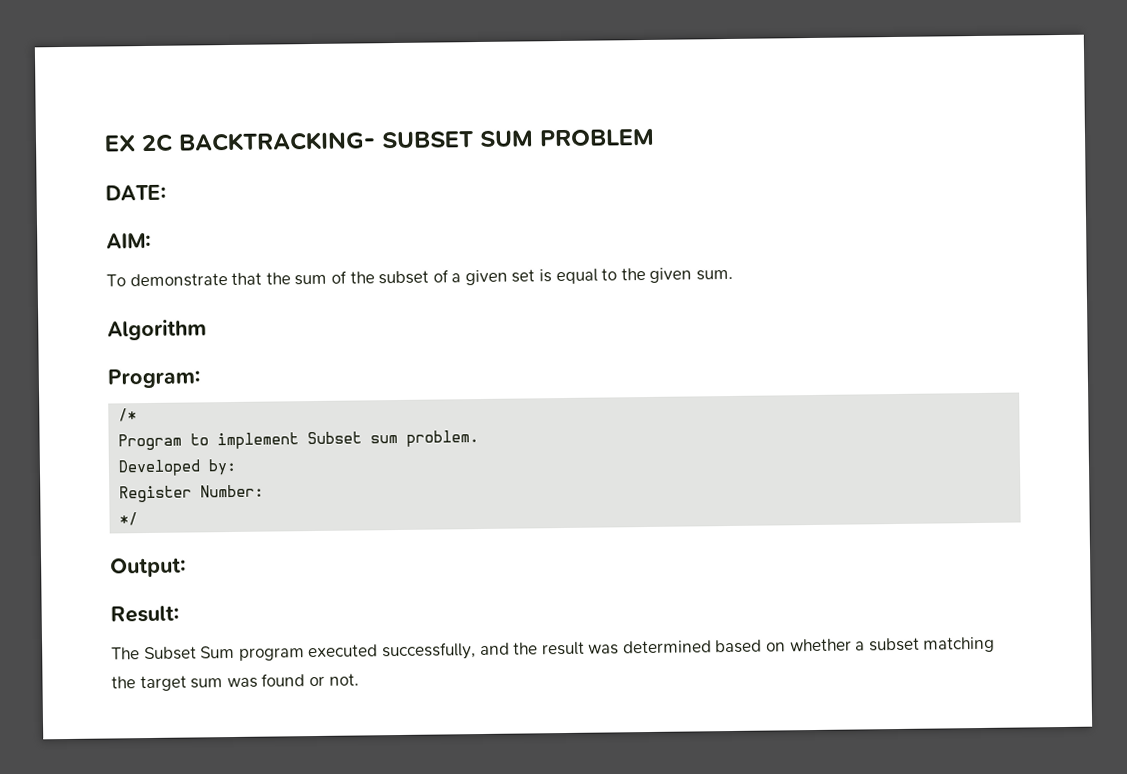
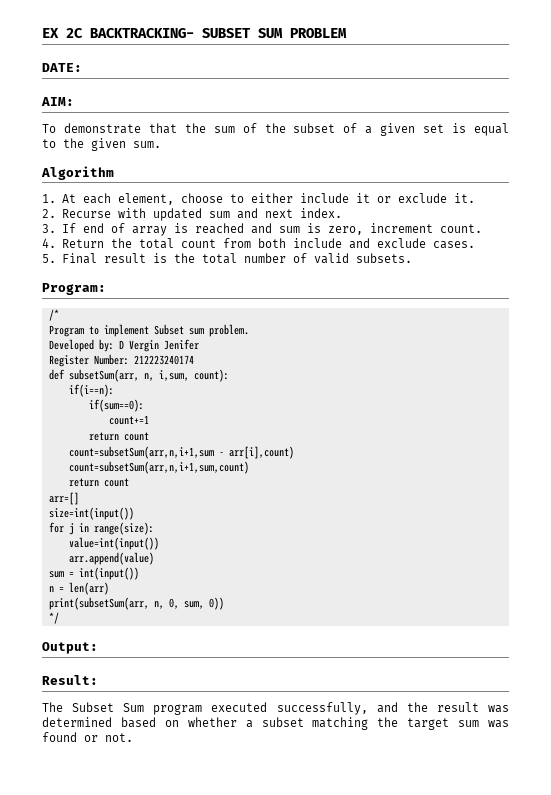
+ 1. At each element, choose to either include it or exclude it.
+ 2. Recurse with updated sum and next index.
+ 3. If end of array is reached and sum is zero, increment count.
+ 4. Return the total count from both include and exclude cases.
+ 5. Final result is the total number of valid subsets.
- Developed by:
+ Developed by: D Vergin Jenifer
- Register Number:
+ Register Number: 212223240174
+ def subsetSum(arr, n, i,sum, count):
+ if(i==n):
+ if(sum==0):
+ count+=1
+ return count
+ count=subsetSum(arr,n,i+1,sum - arr[i],count)
+ count=subsetSum(arr,n,i+1,sum,count)
+ return count
+ arr=[]
+ size=int(input())
+ for j in range(size):
+ value=int(input())
+ arr.append(value)
+ sum = int(input())
+ n = len(arr)
+ print(subsetSum(arr, n, 0, sum, 0))

